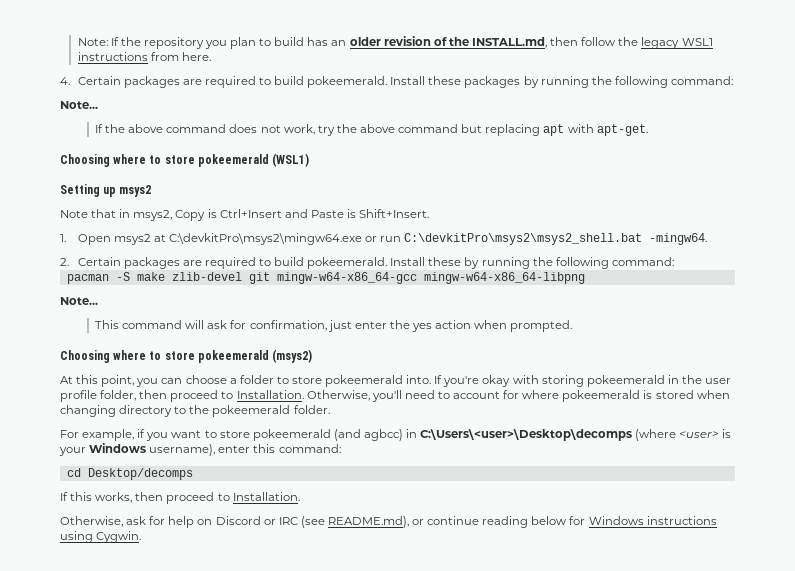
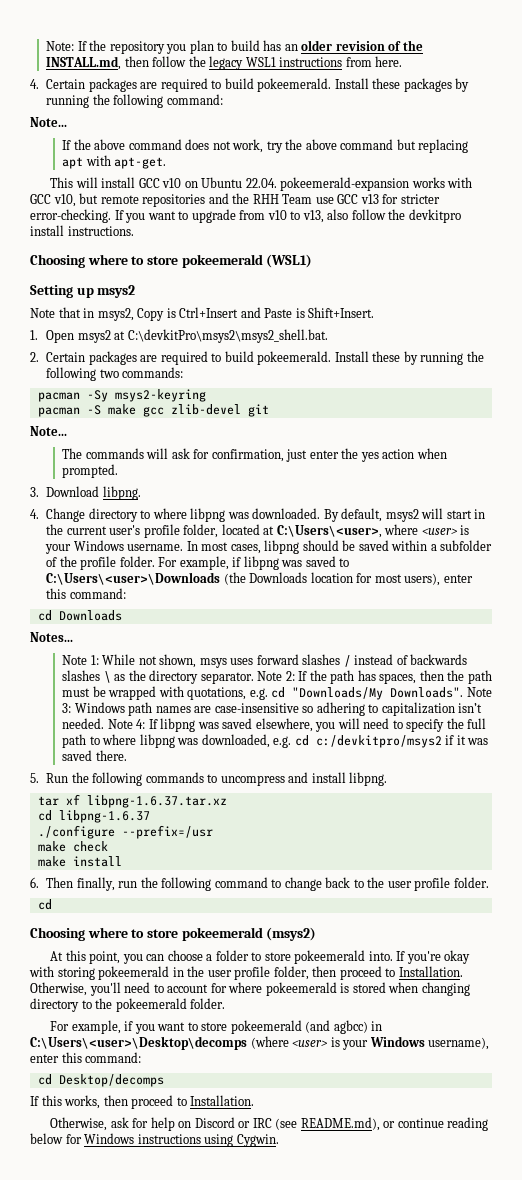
+ This will install GCC v10 on Ubuntu 22.04. pokeemerald-expansion works with GCC v10, but remote repositories and the RHH Team use GCC v13 for stricter error-checking. If you want to upgrade from v10 to v13, also follow the devkitpro install instructions.
- 1. Open msys2 at C:\devkitPro\msys2\mingw64.exe or run C:\devkitPro\msys2\msys2_shell.bat -mingw64.
+ 1. Open msys2 at C:\devkitPro\msys2\msys2_shell.bat.
- Install these by running the following command:
+ Install these by running the following two commands:
+ pacman -Sy msys2-keyring
- pacman -S make zlib-devel git mingw-w64-x86_64-gcc mingw-w64-x86_64-libpng
+ pacman -S make gcc zlib-devel git
  Note...
- This command will ask for confirmation, just enter the yes action when prompted.
+ The commands will ask for confirmation, just enter the yes action when prompted.
+ 3. Download libpng.
+ 4. Change directory to where libpng was downloaded. By default, msys2 will start in the current user's profile folder, located at C:\Users\<user>, where <user> is your Windows username. In most cases, libpng should be saved within a subfolder of the profile folder. For example, if libpng was saved to C:\Users\<user>\Downloads (the Downloads location for most users), enter this command:
+ cd Downloads
+ Notes...
+ Note 1: While not shown, msys uses forward slashes / instead of backwards slashes \ as the directory separator. Note 2: If the path has spaces, then the path must be wrapped with quotations, e.g. cd "Downloads/My Downloads". Note 3: Windows path names are case-insensitive so adhering to capitalization isn’t needed. Note 4: If libpng was saved elsewhere, you will need to specify the full path to where libpng was downloaded, e.g. cd c:/devkitpro/msys2 if it was saved there.
+ 5. Run the following commands to uncompress and install libpng.
+ tar xf libpng-1.6.37.tar.xz
+ cd libpng-1.6.37
+ ./configure --prefix=/usr
+ make check
+ make install
+ 6. Then finally, run the following command to change back to the user profile folder.
+ cd

